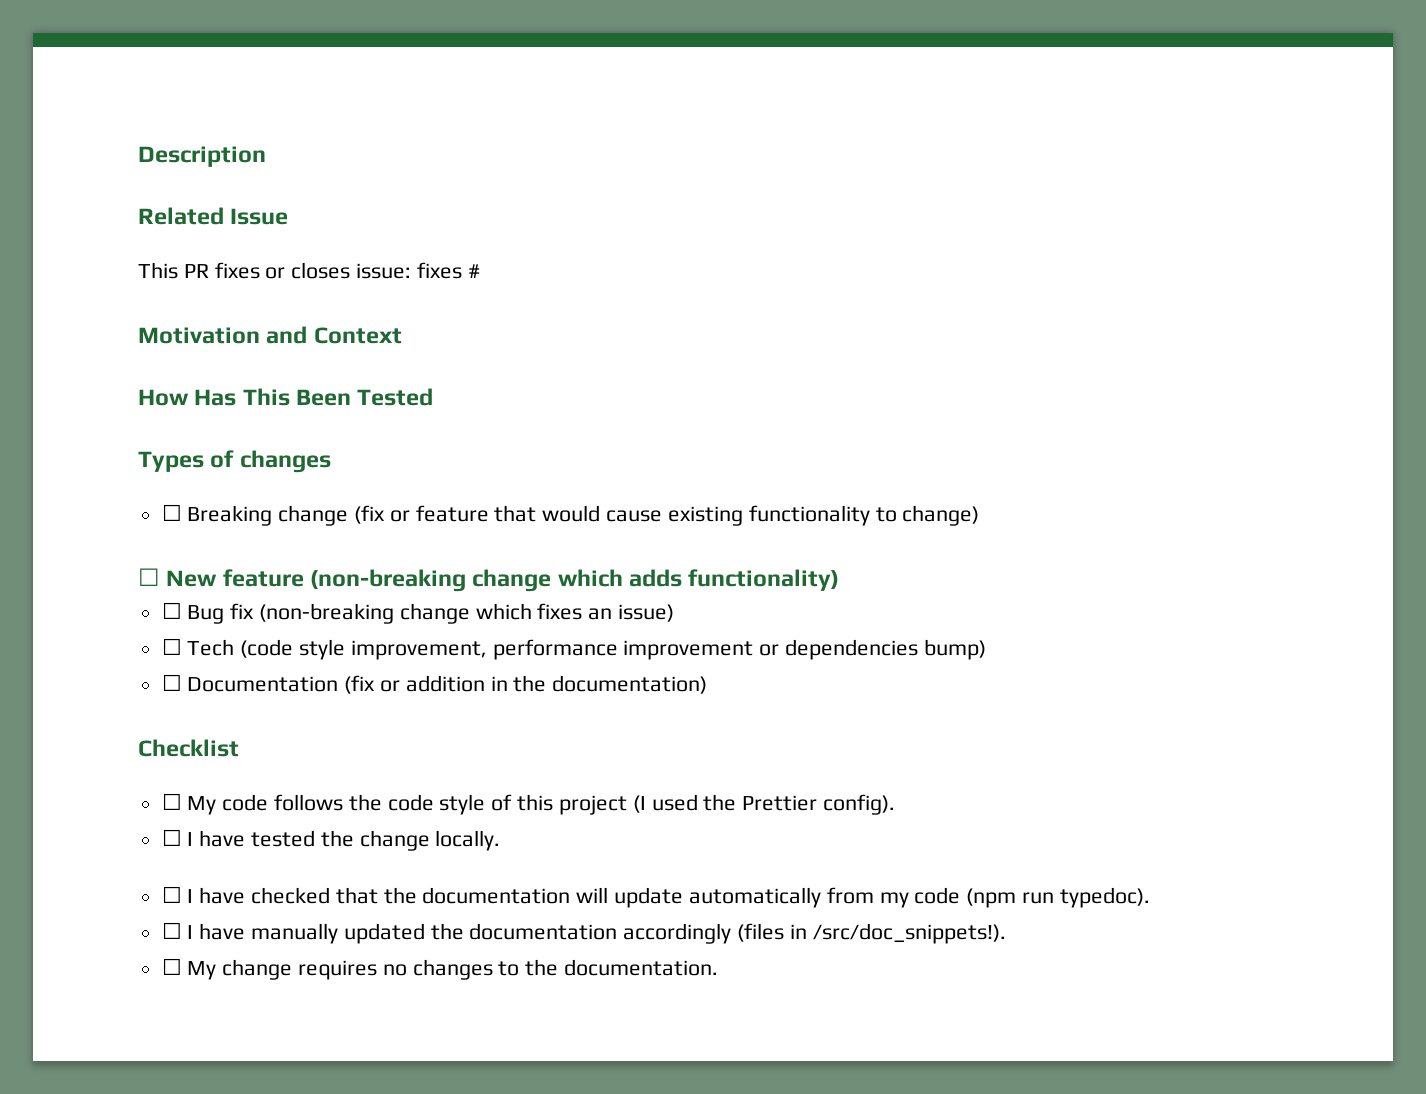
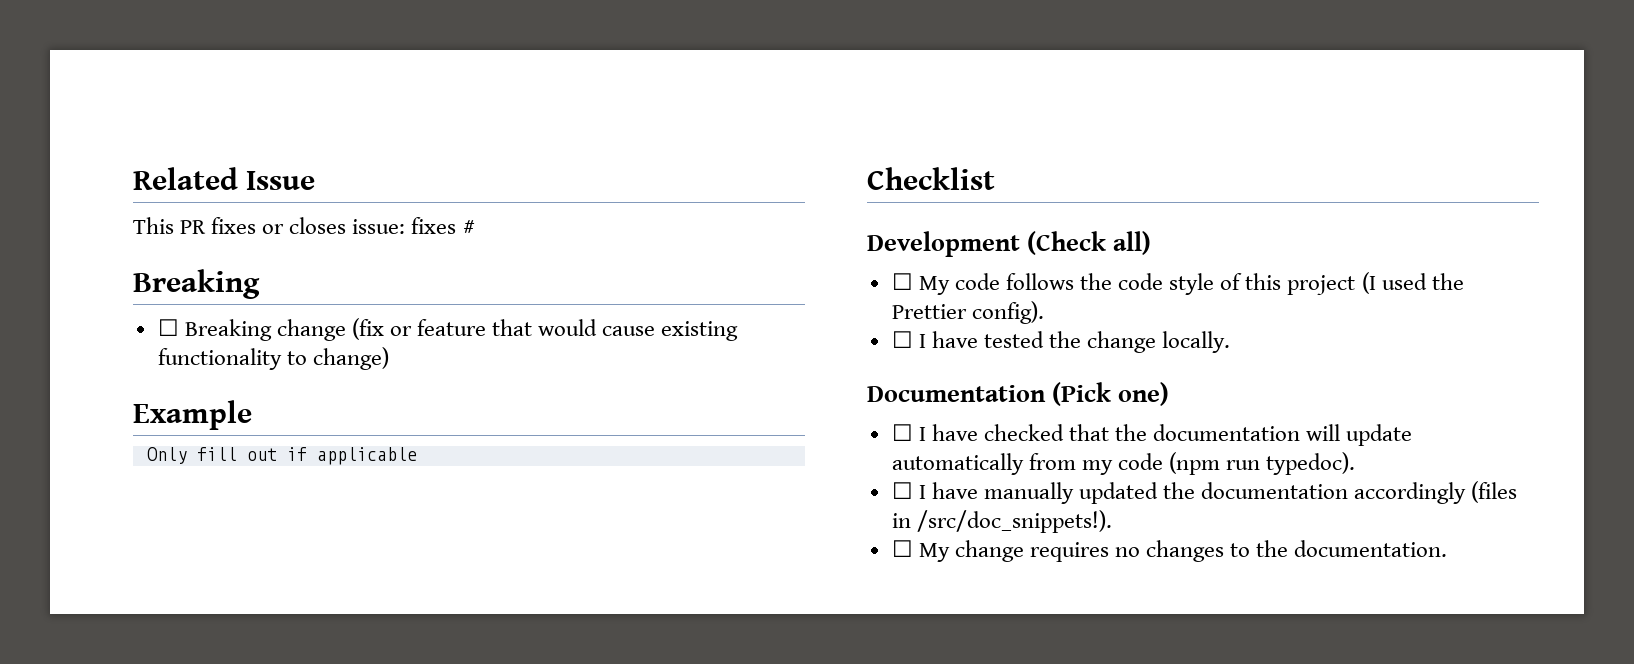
- Description
  This PR fixes or closes issue: fixes #
- Motivation and Context
- How Has This Been Tested
- Types of changes
+ Breaking
- ☐ New feature (non-breaking change which adds functionality)
- ☐ Bug fix (non-breaking change which fixes an issue)
- ☐ Tech (code style improvement, performance improvement or dependencies bump)
- ☐ Documentation (fix or addition in the documentation)
+ Example
+ Only fill out if applicable
  Checklist
+ Development (Check all)
+ Documentation (Pick one)

